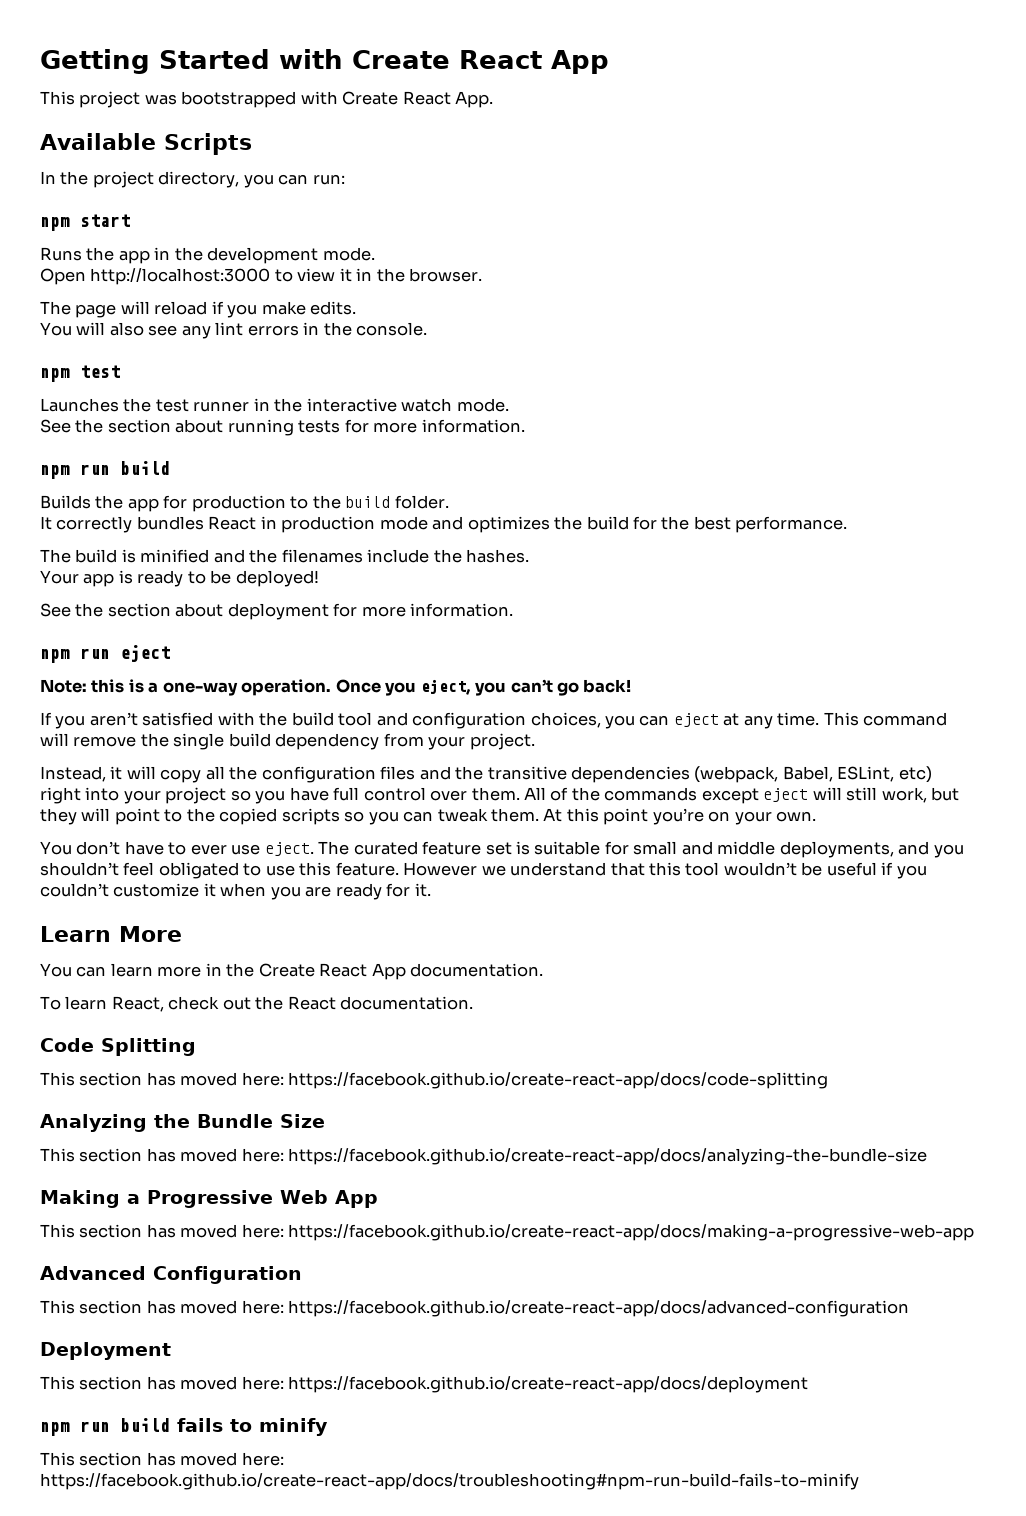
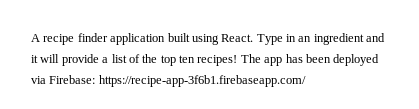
- Getting Started with Create React App
- This project was bootstrapped with Create React App.
- Available Scripts
- In the project directory, you can run:
- npm start
- Runs the app in the development mode.
- Open http://localhost:3000 to view it in the browser.
- The page will reload if you make edits.
- You will also see any lint errors in the console.
- npm test
- Launches the test runner in the interactive watch mode.
- See the section about running tests for more information.
- npm run build
- Builds the app for production to the build folder.
- It correctly bundles React in production mode and optimizes the build for the best performance.
- The build is minified and the filenames include the hashes.
- Your app is ready to be deployed!
- See the section about deployment for more information.
- npm run eject
- Note: this is a one-way operation. Once you eject, you can’t go back!
- If you aren’t satisfied with the build tool and configuration choices, you can eject at any time. This command will remove the single build dependency from your project.
- Instead, it will copy all the configuration files and the transitive dependencies (webpack, Babel, ESLint, etc) right into your project so you have full control over them. All of the commands except eject will still work, but they will point to the copied scripts so you can tweak them. At this point you’re on your own.
- You don’t have to ever use eject. The curated feature set is suitable for small and middle deployments, and you shouldn’t feel obligated to use this feature. However we understand that this tool wouldn’t be useful if you couldn’t customize it when you are ready for it.
- Learn More
- You can learn more in the Create React App documentation.
- To learn React, check out the React documentation.
- Code Splitting
- This section has moved here: https://facebook.github.io/create-react-app/docs/code-splitting
- Analyzing the Bundle Size
- This section has moved here: https://facebook.github.io/create-react-app/docs/analyzing-the-bundle-size
- Making a Progressive Web App
- This section has moved here: https://facebook.github.io/create-react-app/docs/making-a-progressive-web-app
- Advanced Configuration
- This section has moved here: https://facebook.github.io/create-react-app/docs/advanced-configuration
- Deployment
- This section has moved here: https://facebook.github.io/create-react-app/docs/deployment
- npm run build fails to minify
- This section has moved here: https://facebook.github.io/create-react-app/docs/troubleshooting#npm-run-build-fails-to-minify
+ A recipe finder application built using React. Type in an ingredient and it will provide a list of the top ten recipes! The app has been deployed via Firebase: https://recipe-app-3f6b1.firebaseapp.com/

